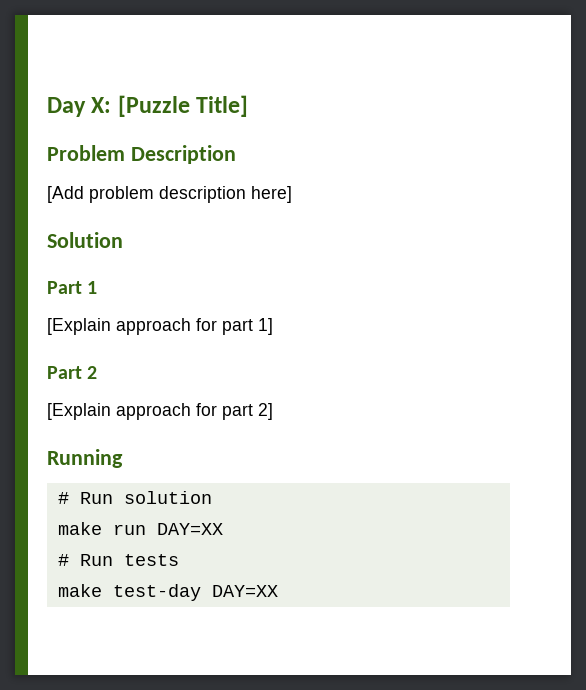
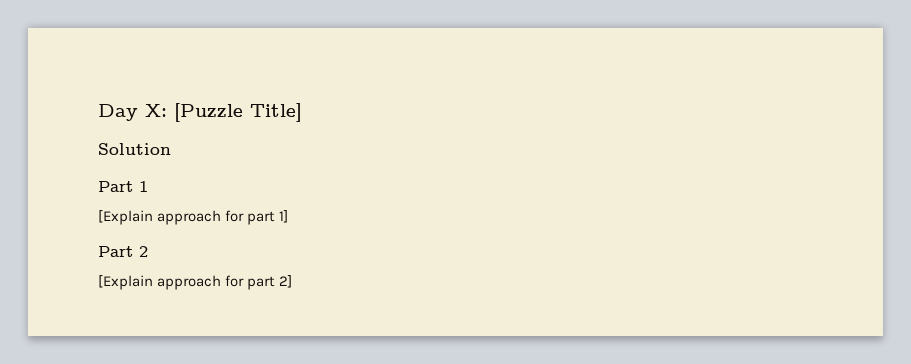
- Problem Description
- [Add problem description here]
- Running
- # Run solution
- make run DAY=XX
- # Run tests
- make test-day DAY=XX

